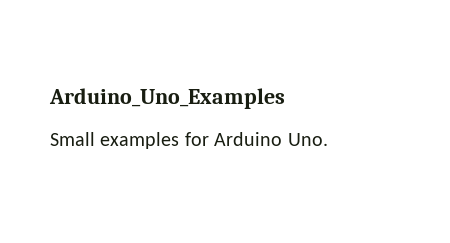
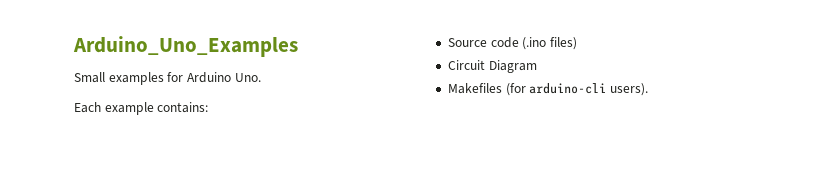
+ Each example contains:
+ Source code (.ino files)
+ Circuit Diagram
+ Makefiles (for arduino-cli users).

